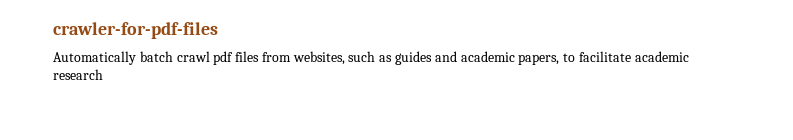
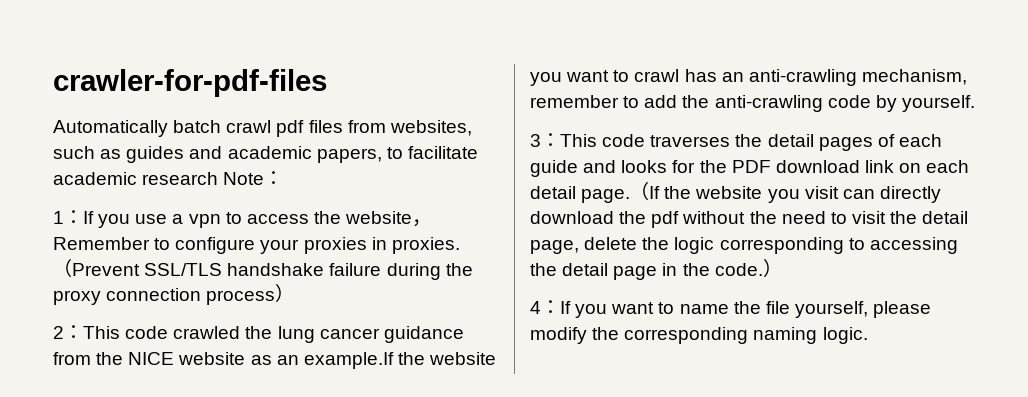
- Automatically batch crawl pdf files from websites, such as guides and academic papers, to facilitate academic research
+ Automatically batch crawl pdf files from websites, such as guides and academic papers, to facilitate academic research Note：
+ 1：If you use a vpn to access the website，Remember to configure your proxies in proxies.（Prevent SSL/TLS handshake failure during the proxy connection process）
+ 2：This code crawled the lung cancer guidance from the NICE website as an example.If the website you want to crawl has an anti-crawling mechanism, remember to add the anti-crawling code by yourself.
+ 3：This code traverses the detail pages of each guide and looks for the PDF download link on each detail page.（If the website you visit can directly download the pdf without the need to visit the detail page, delete the logic corresponding to accessing the detail page in the code.）
+ 4：If you want to name the file yourself, please modify the corresponding naming logic.

